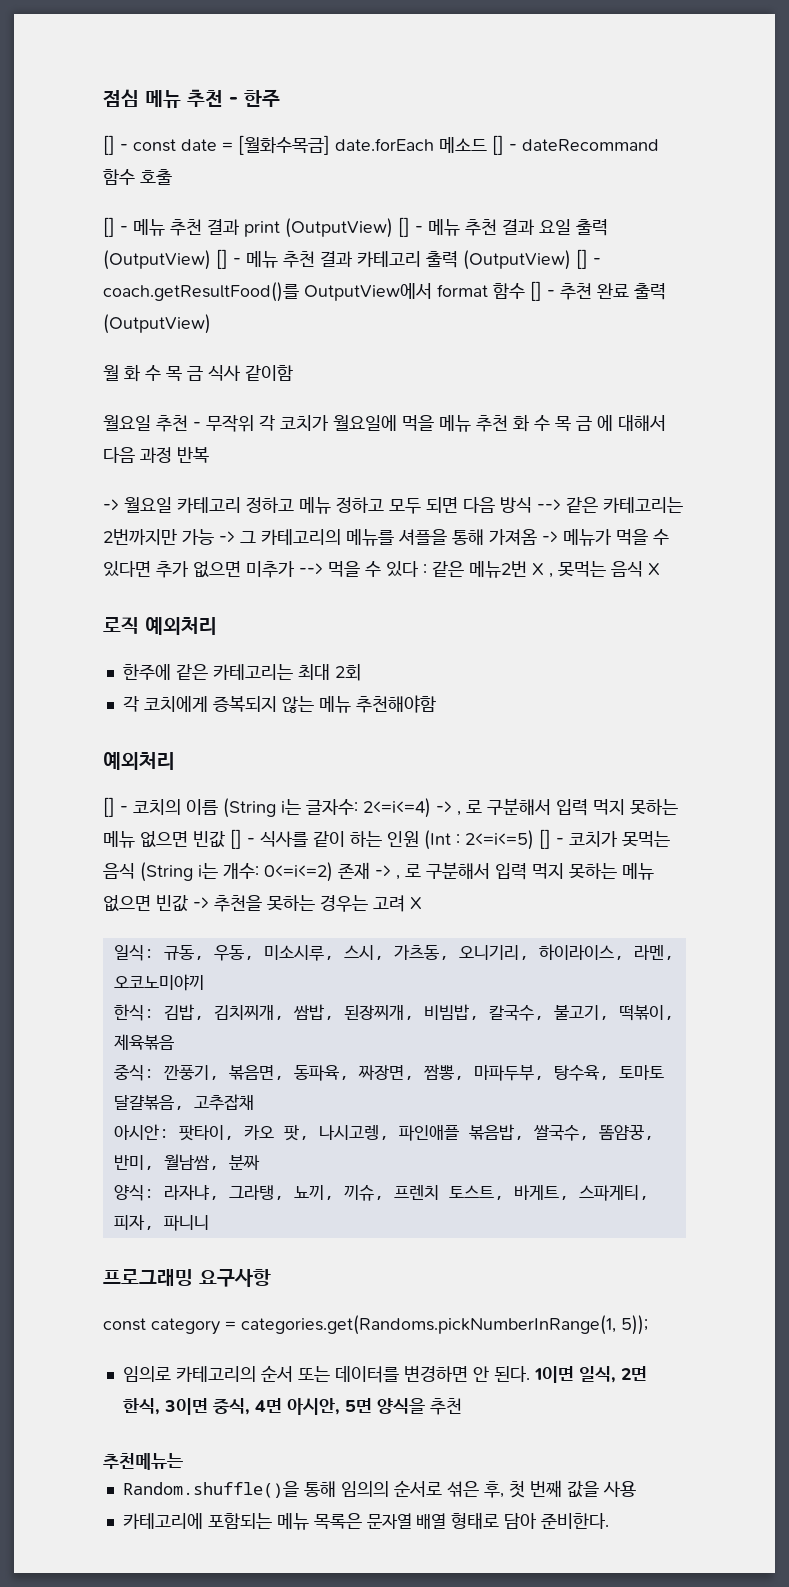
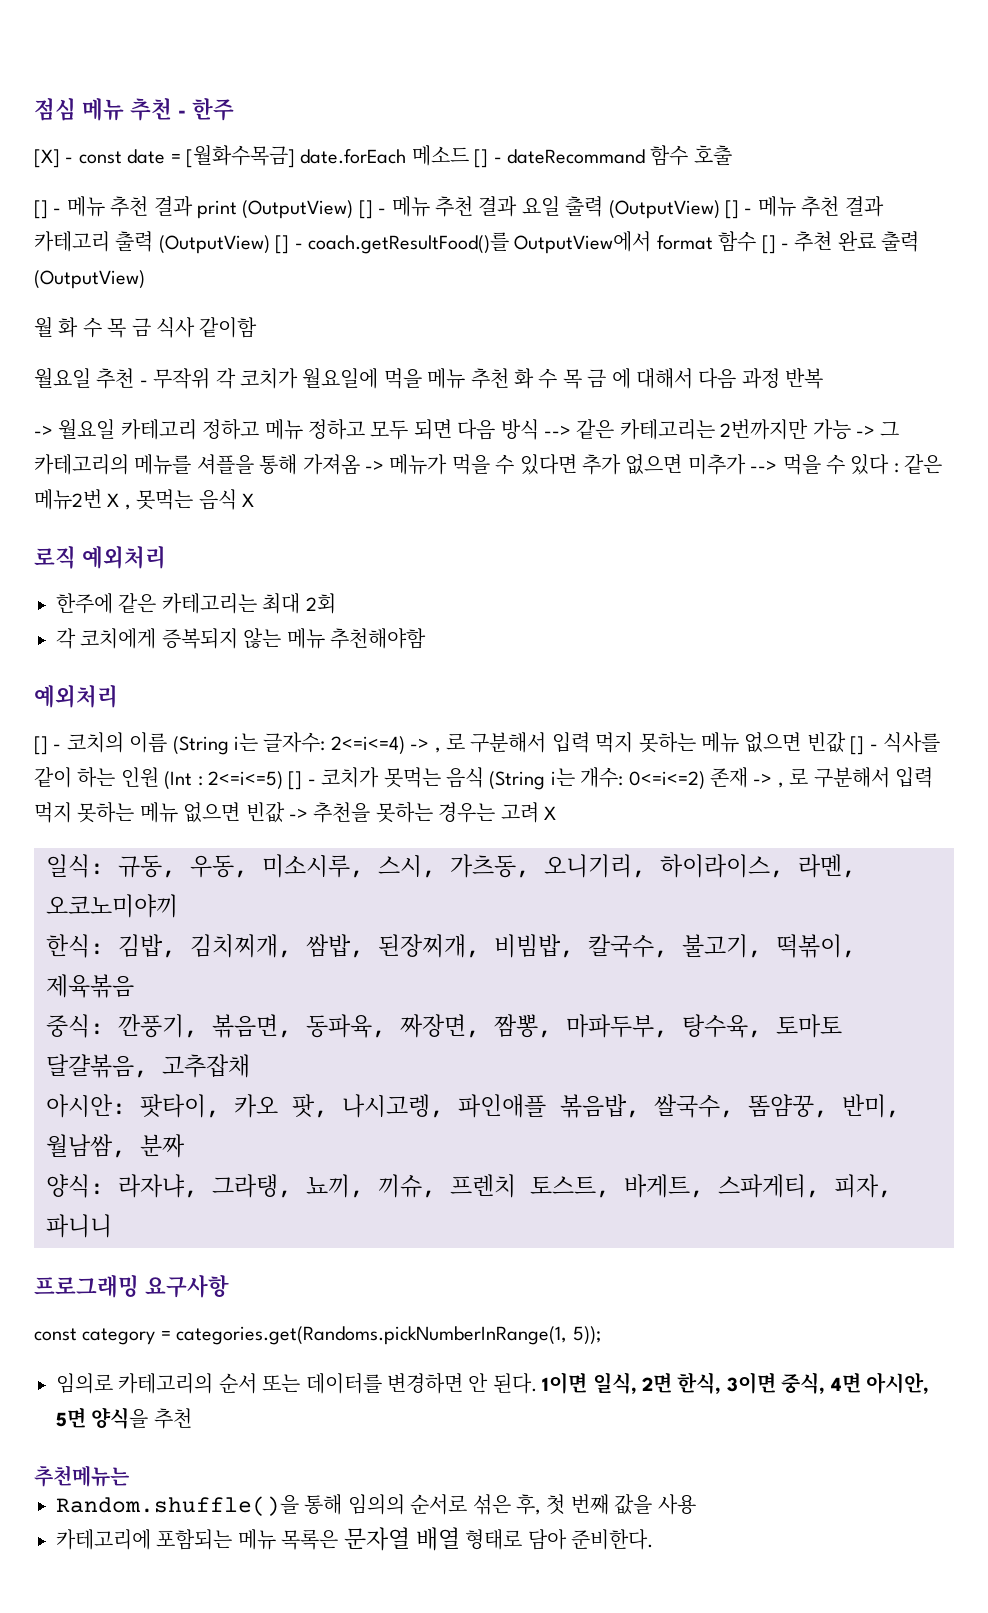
- [] - const date = [월화수목금] date.forEach 메소드 [] - dateRecommand 함수 호출
+ [X] - const date = [월화수목금] date.forEach 메소드 [] - dateRecommand 함수 호출

